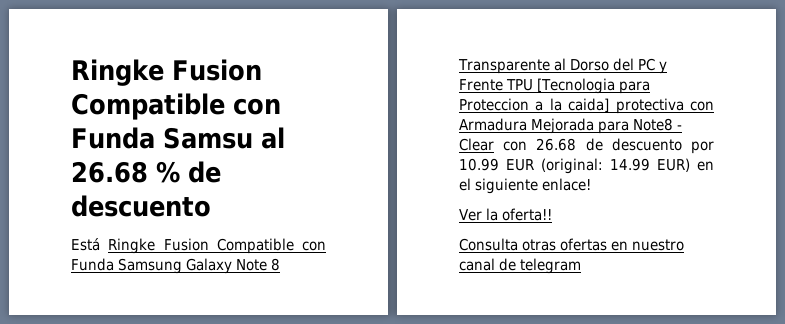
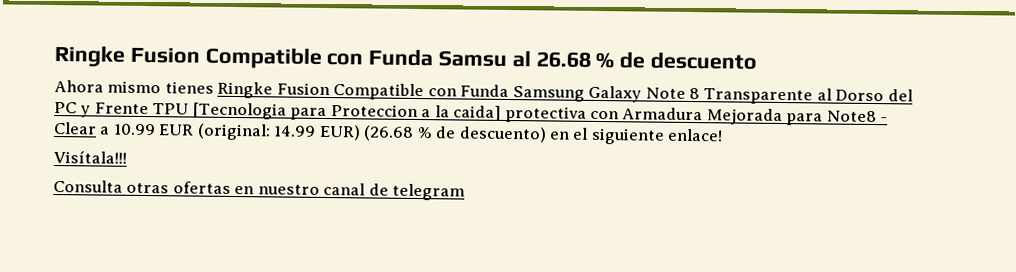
- Está Ringke Fusion Compatible con Funda Samsung Galaxy Note 8 Transparente al Dorso del PC y Frente TPU [Tecnologia para Proteccion a la caida] protectiva con Armadura Mejorada para Note8 - Clear con 26.68 de descuento por 10.99 EUR (original: 14.99 EUR) en el siguiente enlace!
+ Ahora mismo tienes Ringke Fusion Compatible con Funda Samsung Galaxy Note 8 Transparente al Dorso del PC y Frente TPU [Tecnologia para Proteccion a la caida] protectiva con Armadura Mejorada para Note8 - Clear a 10.99 EUR (original: 14.99 EUR) (26.68 % de descuento) en el siguiente enlace!
- Ver la oferta!!
+ Visítala!!!

